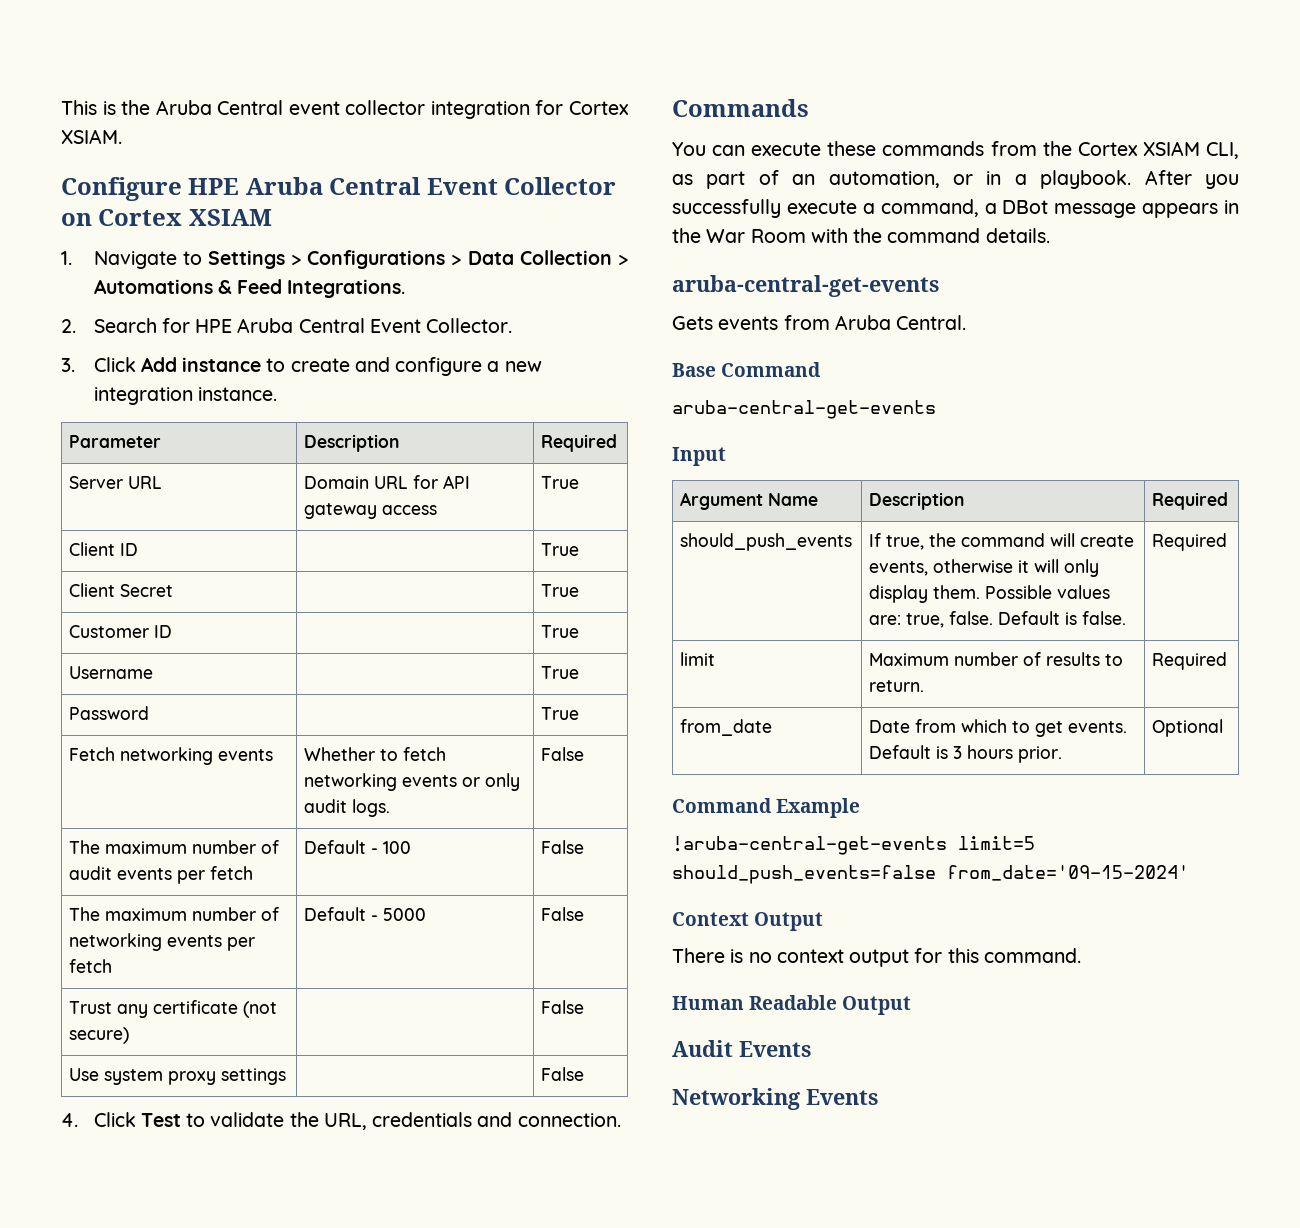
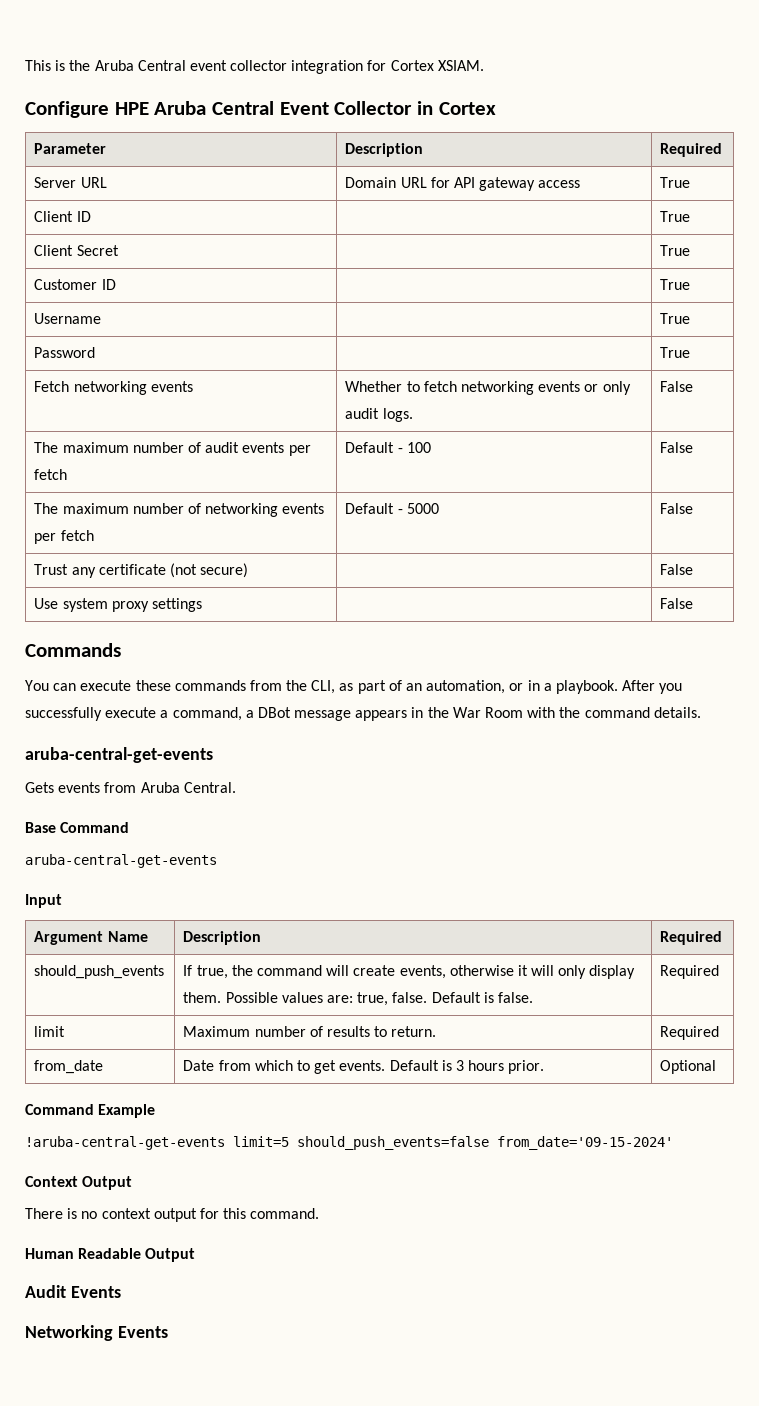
- Configure HPE Aruba Central Event Collector on Cortex XSIAM
- 1. Navigate to Settings > Configurations > Data Collection > Automations & Feed Integrations.
- 2. Search for HPE Aruba Central Event Collector.
- 3. Click Add instance to create and configure a new integration instance.
+ Configure HPE Aruba Central Event Collector in Cortex
- 4. Click Test to validate the URL, credentials and connection.
- You can execute these commands from the Cortex XSIAM CLI, as part of an automation, or in a playbook.
+ You can execute these commands from the CLI, as part of an automation, or in a playbook.

